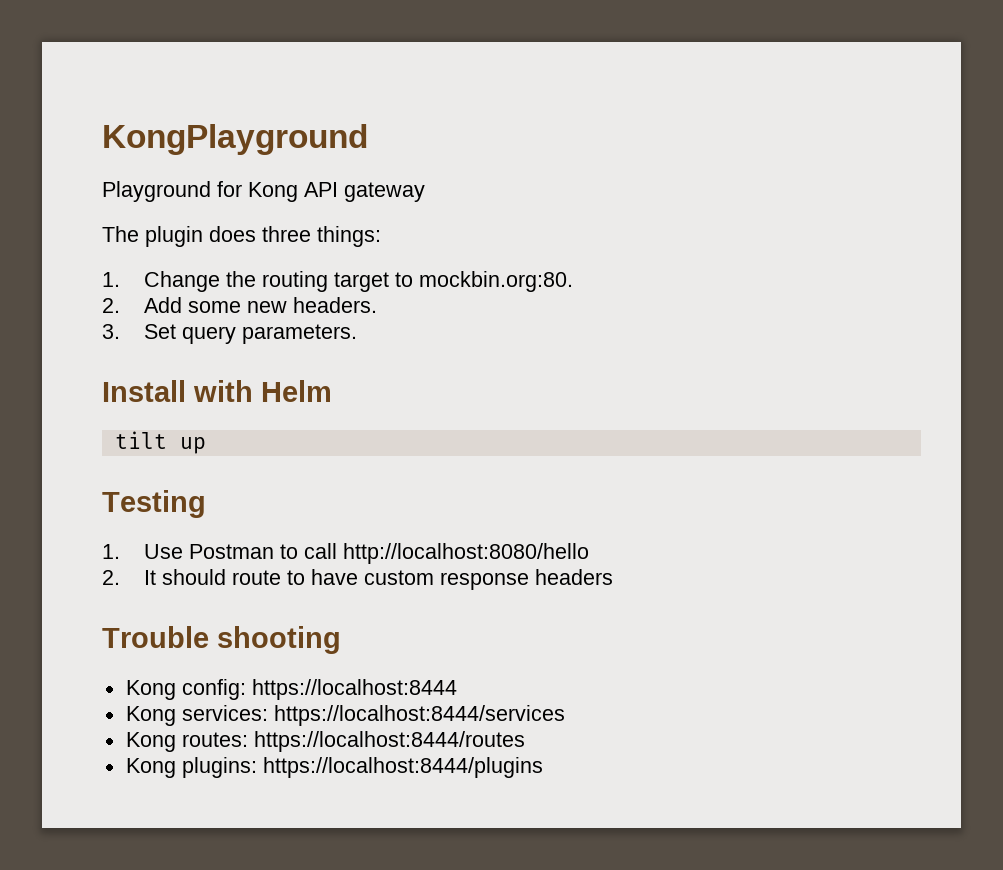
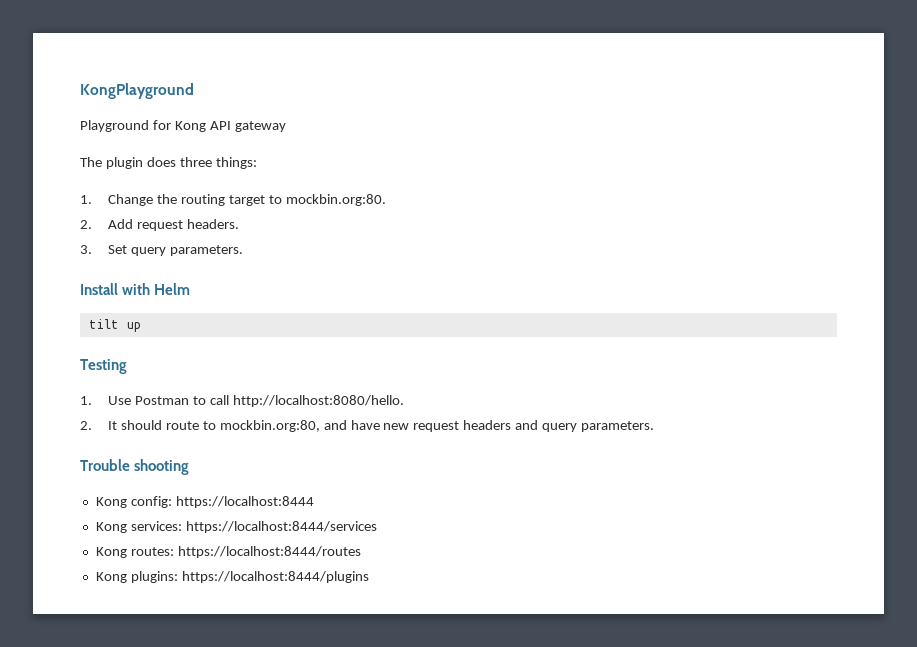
- 2. Add some new headers.
+ 2. Add request headers.
- 1. Use Postman to call http://localhost:8080/hello
+ 1. Use Postman to call http://localhost:8080/hello.
- 2. It should route to have custom response headers
+ 2. It should route to mockbin.org:80, and have new request headers and query parameters.

